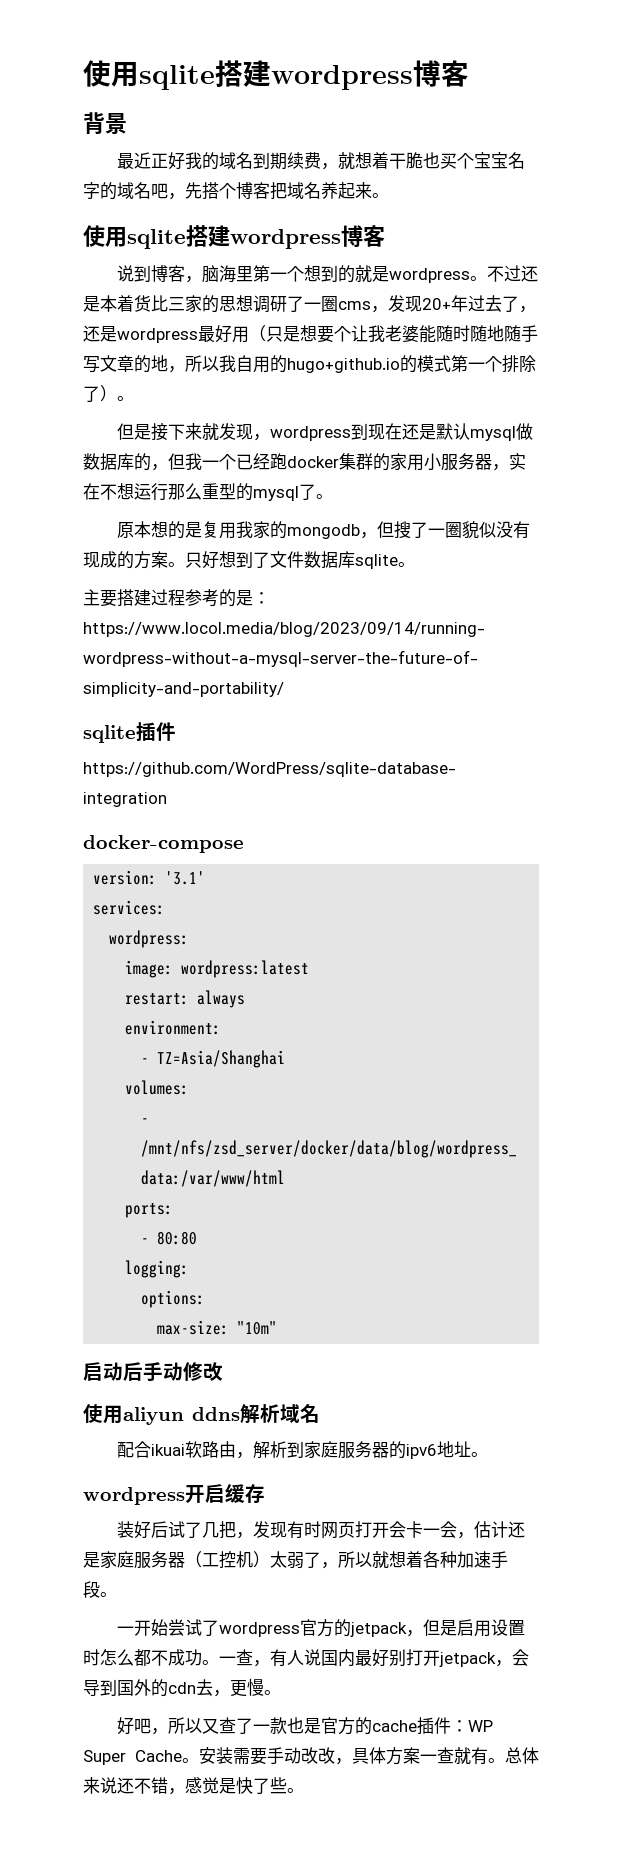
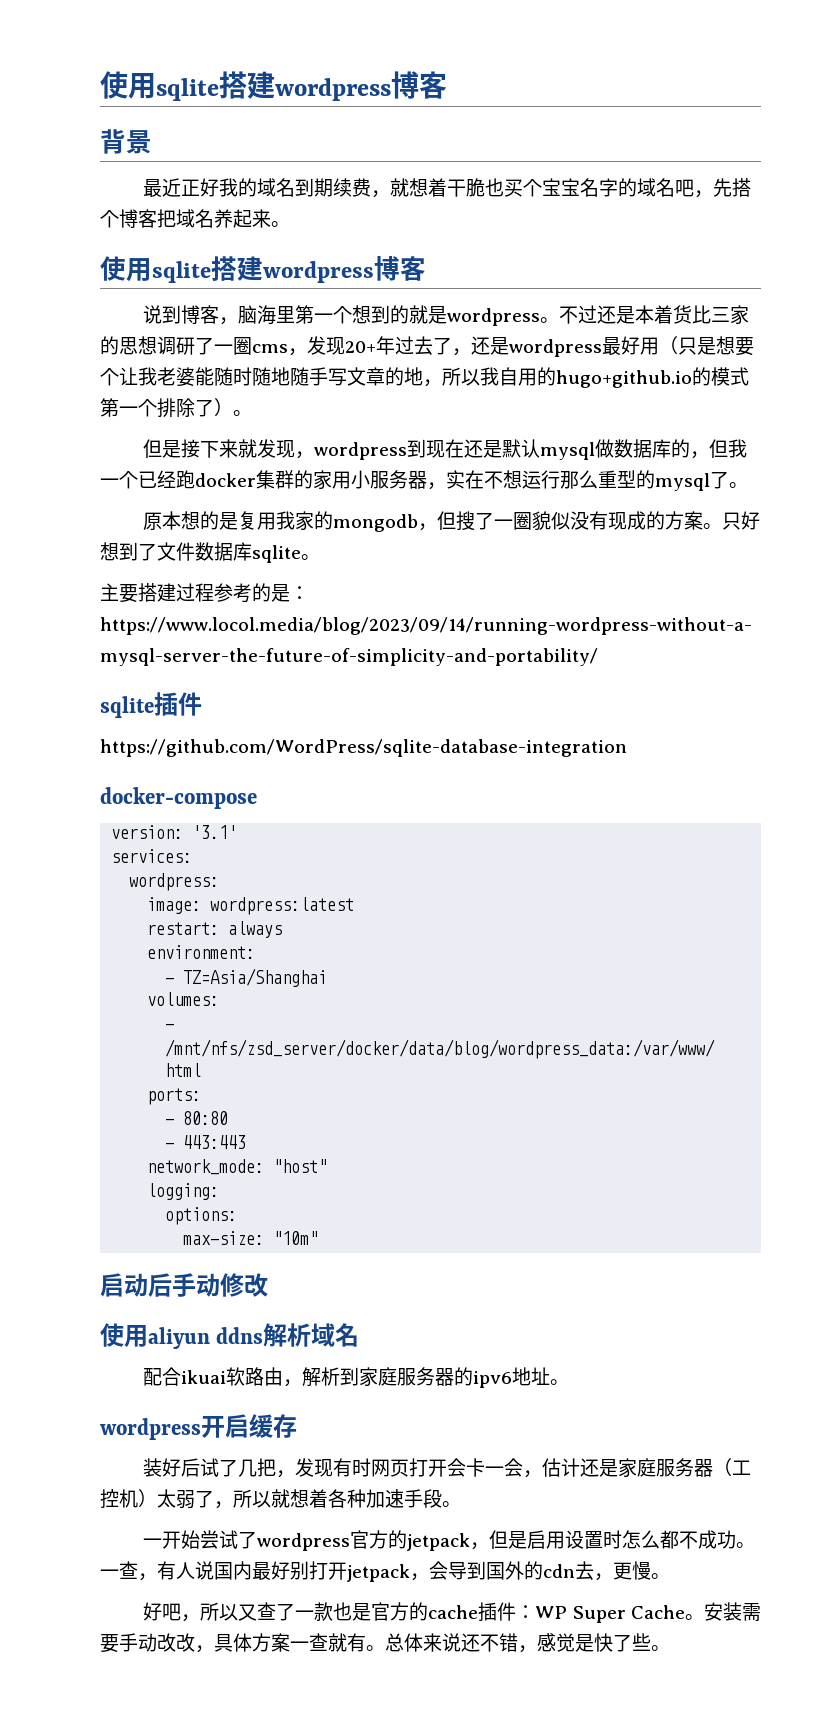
+ - 443:443
+ network_mode: "host"

